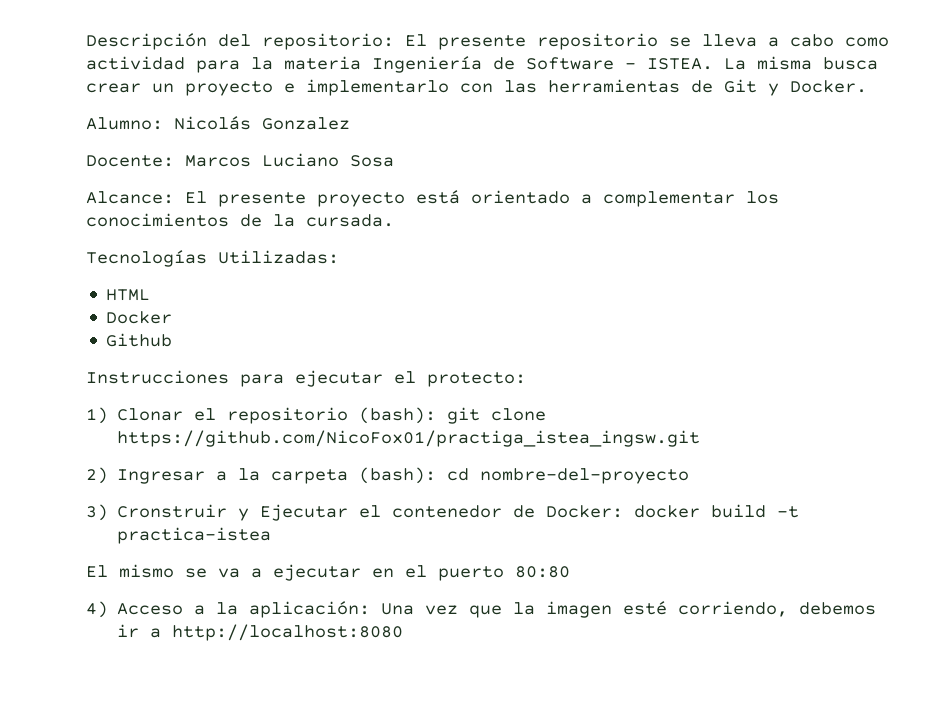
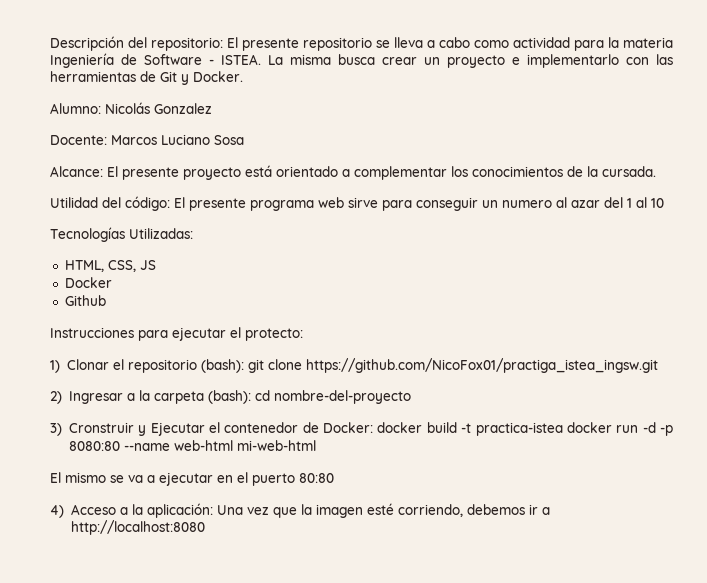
+ Utilidad del código: El presente programa web sirve para conseguir un numero al azar del 1 al 10
- HTML
+ HTML, CSS, JS
- 3) Cronstruir y Ejecutar el contenedor de Docker: docker build -t practica-istea
+ 3) Cronstruir y Ejecutar el contenedor de Docker: docker build -t practica-istea docker run -d -p 8080:80 --name web-html mi-web-html

